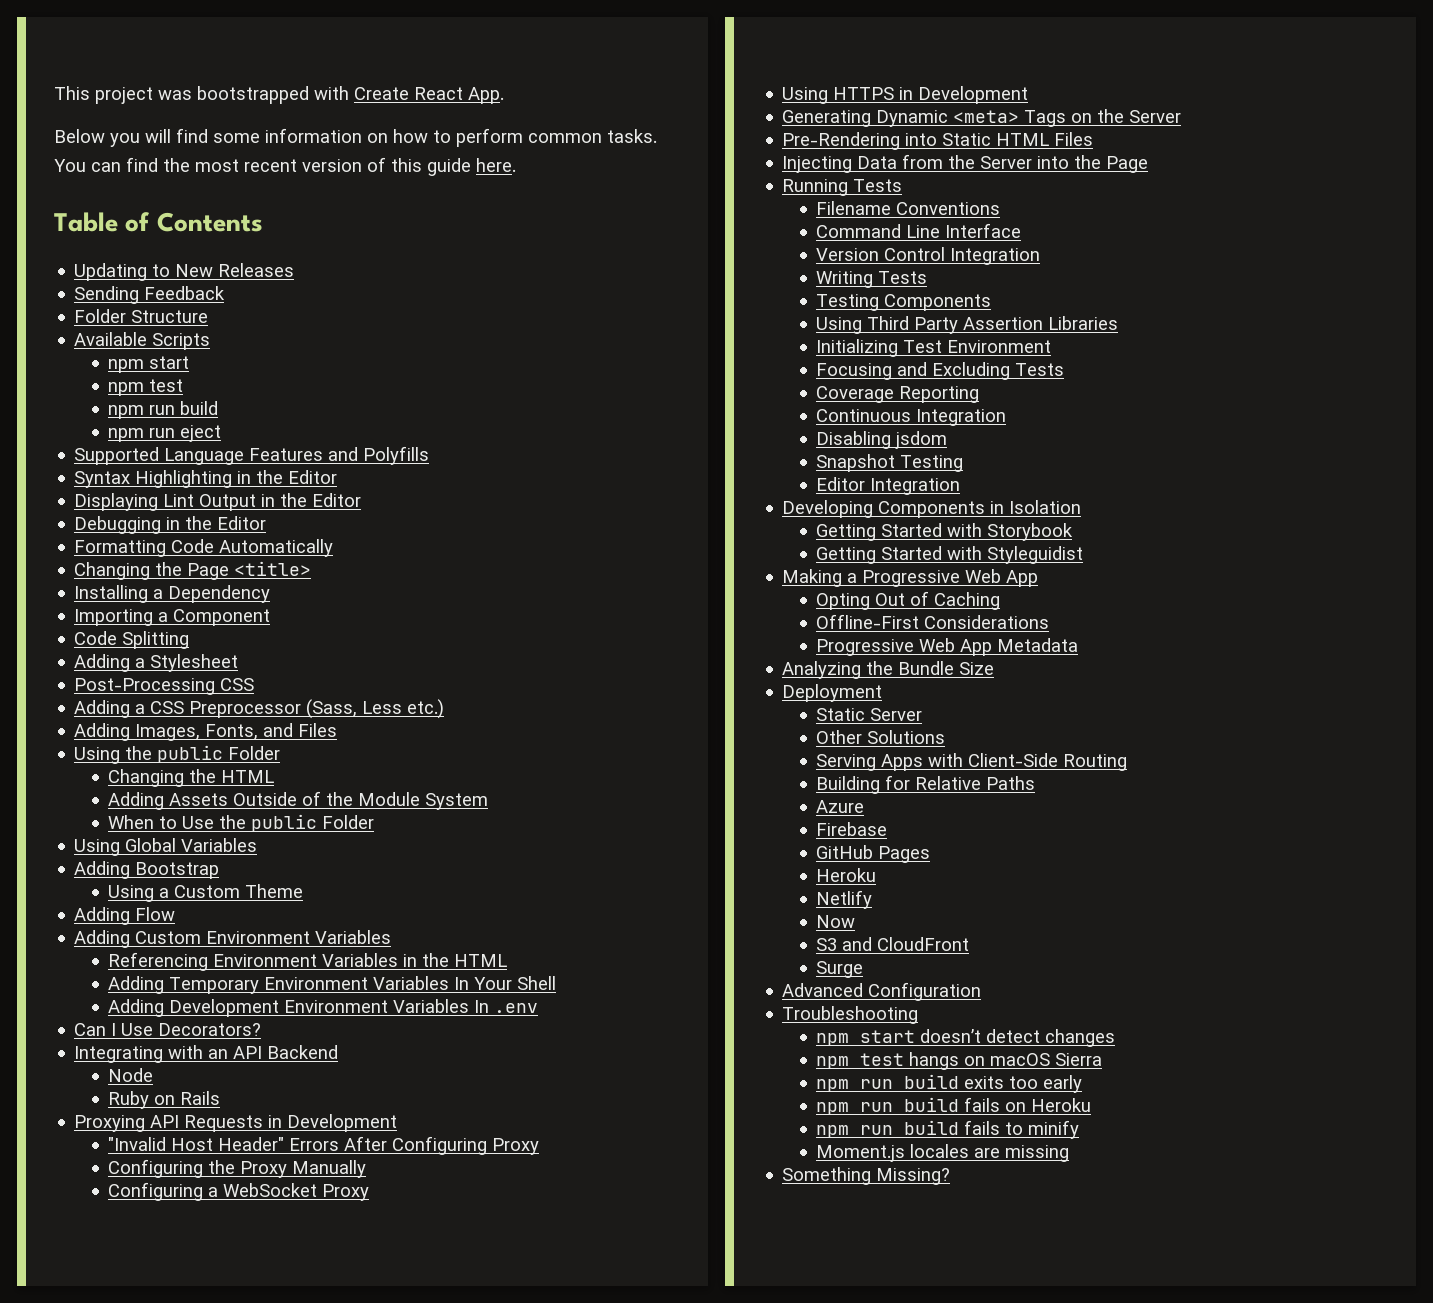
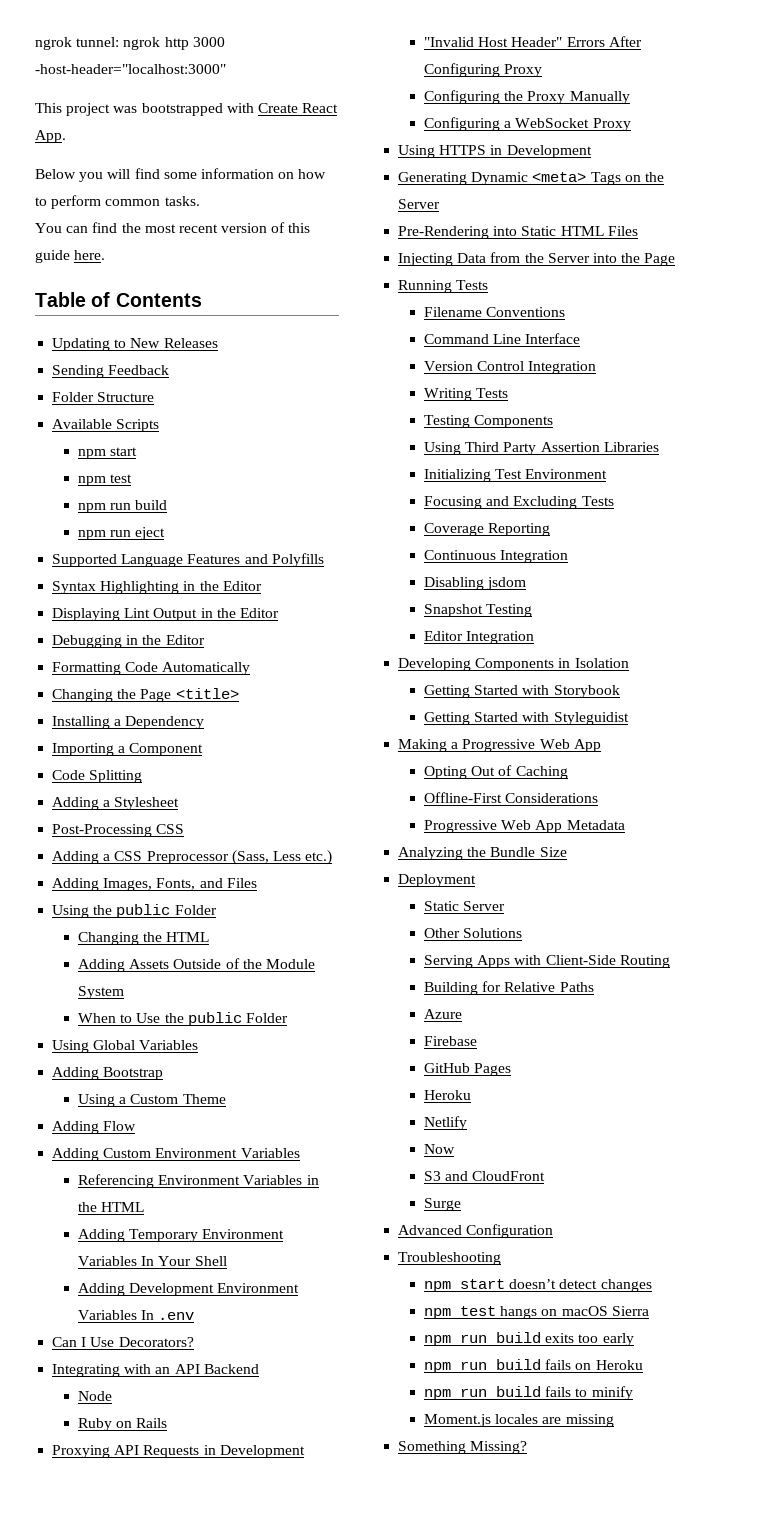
+ ngrok tunnel: ngrok http 3000 -host-header="localhost:3000"

